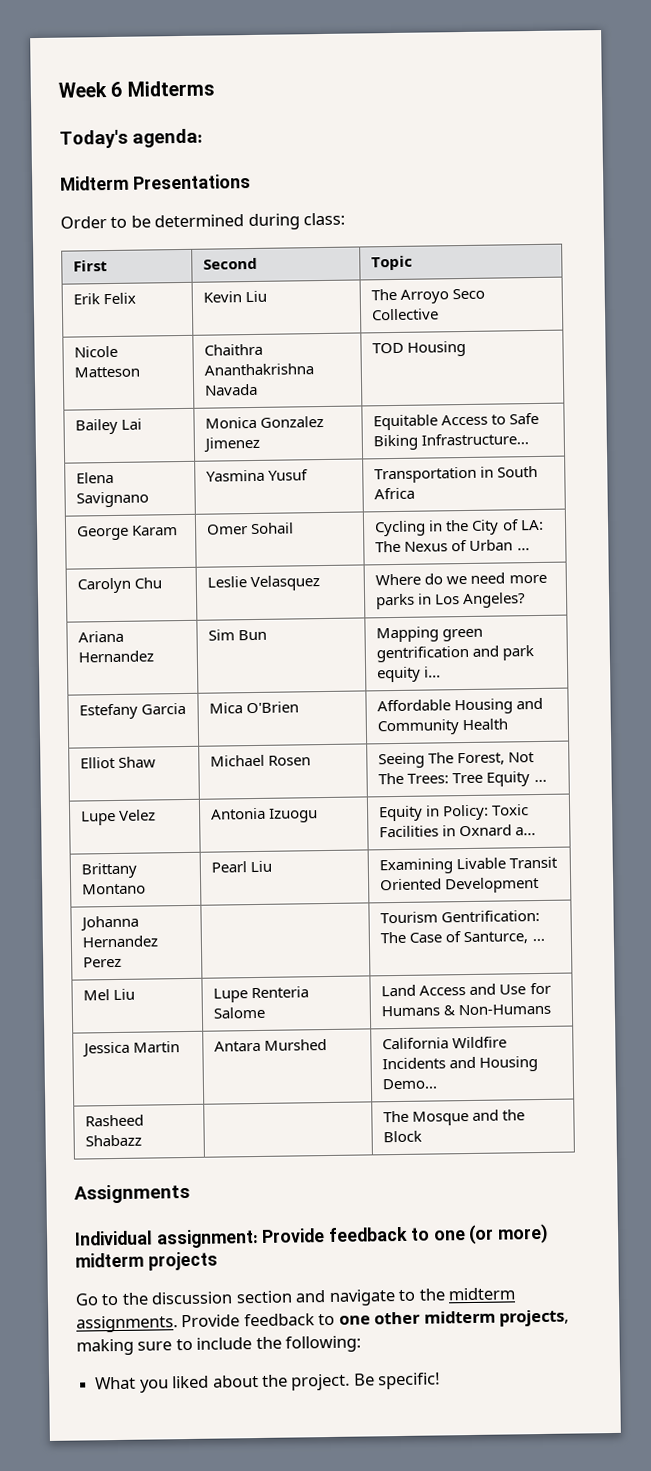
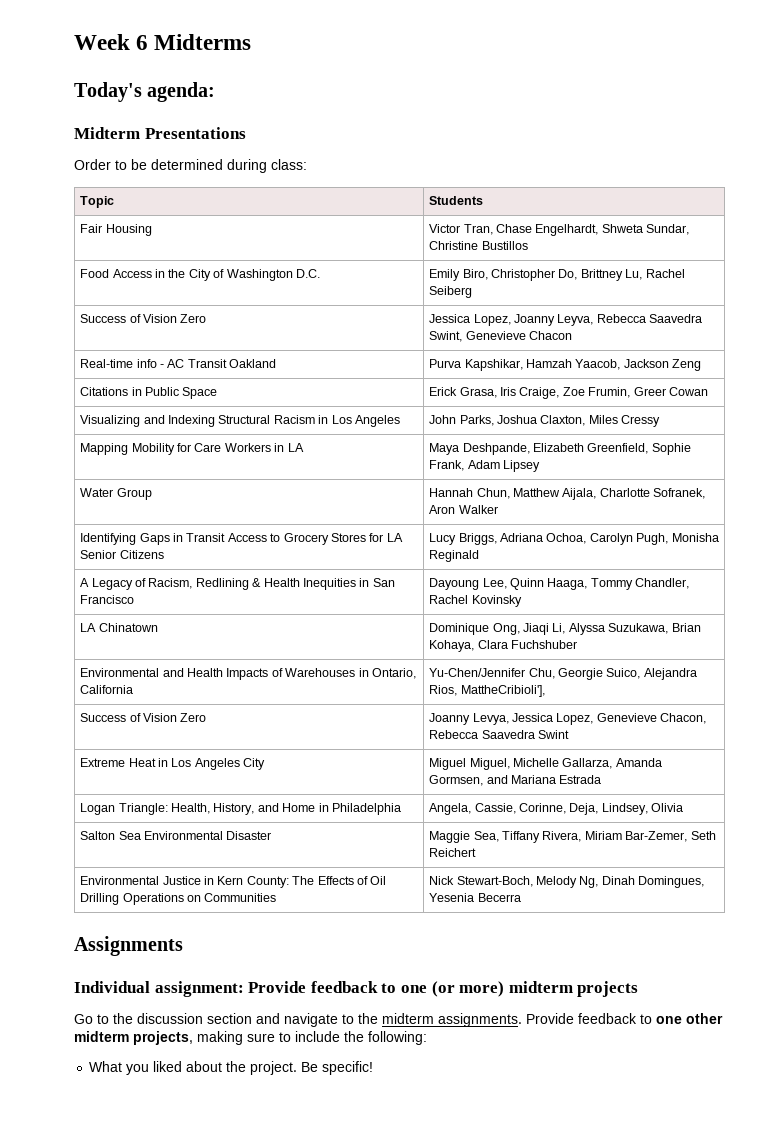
- First | Second | Topic
- Erik Felix | Kevin Liu | The Arroyo Seco Collective
- Nicole Matteson | Chaithra Ananthakrishna Navada | TOD Housing
- Bailey Lai | Monica Gonzalez Jimenez | Equitable Access to Safe Biking Infrastructure...
- Elena Savignano | Yasmina Yusuf | Transportation in South Africa
- George Karam | Omer Sohail | Cycling in the City of LA: The Nexus of Urban ...
- Carolyn Chu | Leslie Velasquez | Where do we need more parks in Los Angeles?
- Ariana Hernandez | Sim Bun | Mapping green gentrification and park equity i...
- Estefany Garcia | Mica O'Brien | Affordable Housing and Community Health
- Elliot Shaw | Michael Rosen | Seeing The Forest, Not The Trees: Tree Equity ...
- Lupe Velez | Antonia Izuogu | Equity in Policy: Toxic Facilities in Oxnard a...
- Brittany Montano | Pearl Liu | Examining Livable Transit Oriented Development
- Johanna Hernandez Perez | | Tourism Gentrification: The Case of Santurce, ...
- Mel Liu | Lupe Renteria Salome | Land Access and Use for Humans & Non-Humans
- Jessica Martin | Antara Murshed | California Wildfire Incidents and Housing Demo...
- Rasheed Shabazz | | The Mosque and the Block
+ Topic | Students
+ Fair Housing | Victor Tran, Chase Engelhardt, Shweta Sundar, Christine Bustillos
+ Food Access in the City of Washington D.C. | Emily Biro, Christopher Do, Brittney Lu, Rachel Seiberg
+ Success of Vision Zero | Jessica Lopez, Joanny Leyva, Rebecca Saavedra Swint, Genevieve Chacon
+ Real-time info - AC Transit Oakland | Purva Kapshikar, Hamzah Yaacob, Jackson Zeng
+ Citations in Public Space | Erick Grasa, Iris Craige, Zoe Frumin, Greer Cowan
+ Visualizing and Indexing Structural Racism in Los Angeles | John Parks, Joshua Claxton, Miles Cressy
+ Mapping Mobility for Care Workers in LA | Maya Deshpande, Elizabeth Greenfield, Sophie Frank, Adam Lipsey
+ Water Group | Hannah Chun, Matthew Aijala, Charlotte Sofranek, Aron Walker
+ Identifying Gaps in Transit Access to Grocery Stores for LA Senior Citizens | Lucy Briggs, Adriana Ochoa, Carolyn Pugh, Monisha Reginald
+ A Legacy of Racism, Redlining & Health Inequities in San Francisco | Dayoung Lee, Quinn Haaga, Tommy Chandler, Rachel Kovinsky
+ LA Chinatown | Dominique Ong, Jiaqi Li, Alyssa Suzukawa, Brian Kohaya, Clara Fuchshuber
+ Environmental and Health Impacts of Warehouses in Ontario, California | Yu-Chen/Jennifer Chu, Georgie Suico, Alejandra Rios, MattheCribioli'],
+ Success of Vision Zero | Joanny Levya, Jessica Lopez, Genevieve Chacon, Rebecca Saavedra Swint
+ Extreme Heat in Los Angeles City | Miguel Miguel, Michelle Gallarza, Amanda Gormsen, and Mariana Estrada
+ Logan Triangle: Health, History, and Home in Philadelphia | Angela, Cassie, Corinne, Deja, Lindsey, Olivia
+ Salton Sea Environmental Disaster | Maggie Sea, Tiffany Rivera, Miriam Bar-Zemer, Seth Reichert
+ Environmental Justice in Kern County: The Effects of Oil Drilling Operations on Communities | Nick Stewart-Boch, Melody Ng, Dinah Domingues, Yesenia Becerra

